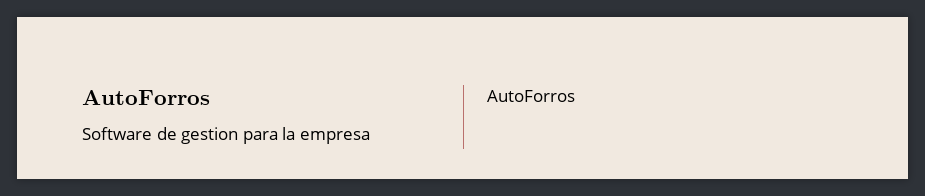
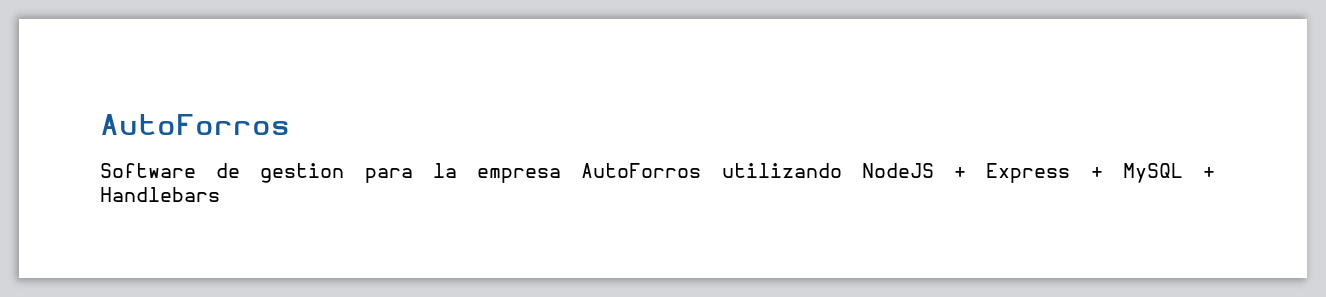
- Software de gestion para la empresa AutoForros
+ Software de gestion para la empresa AutoForros utilizando NodeJS + Express + MySQL + Handlebars

